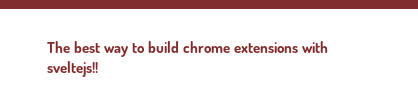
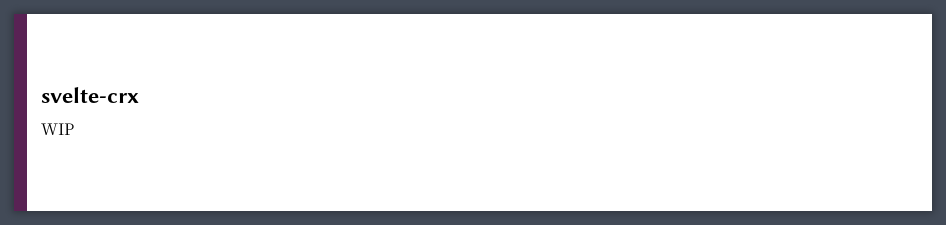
- The best way to build chrome extensions with sveltejs!!
+ svelte-crx
+ WIP

